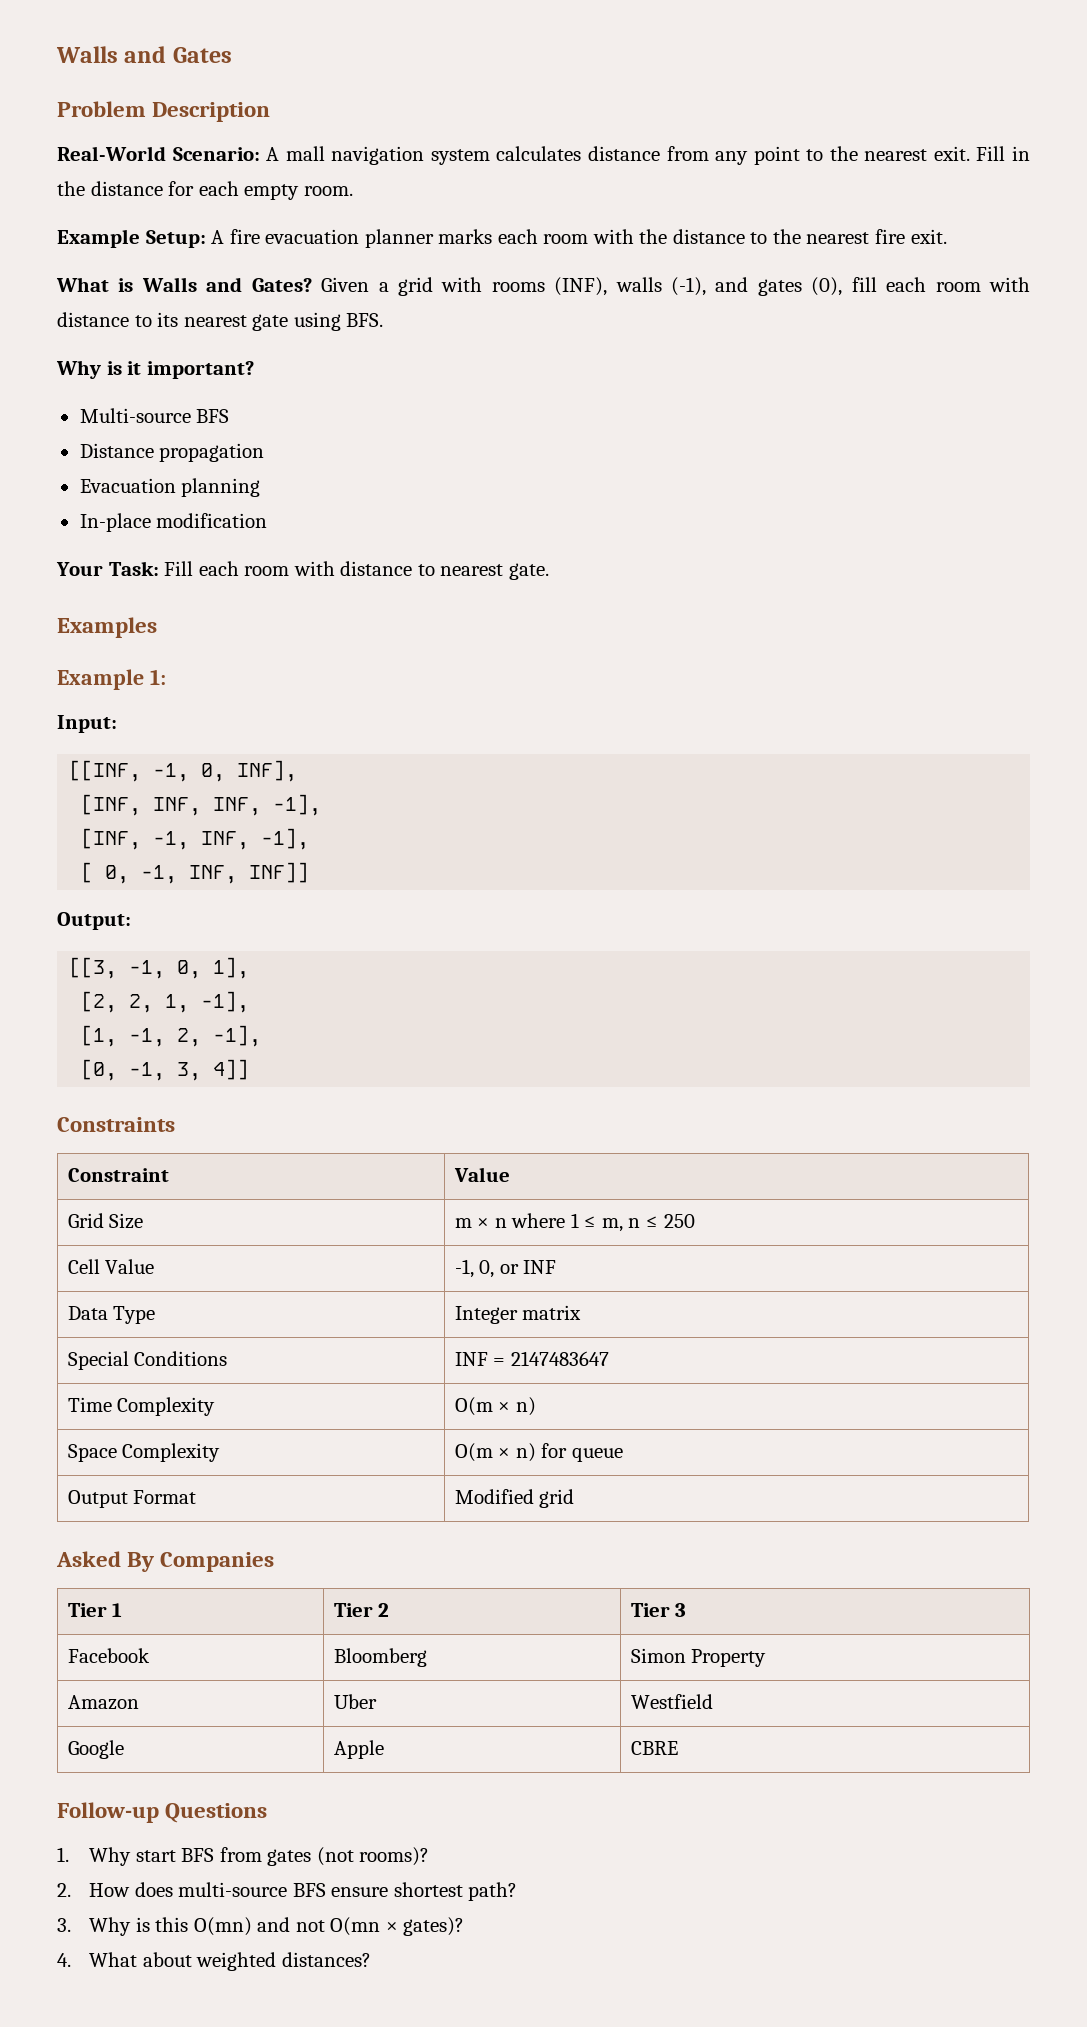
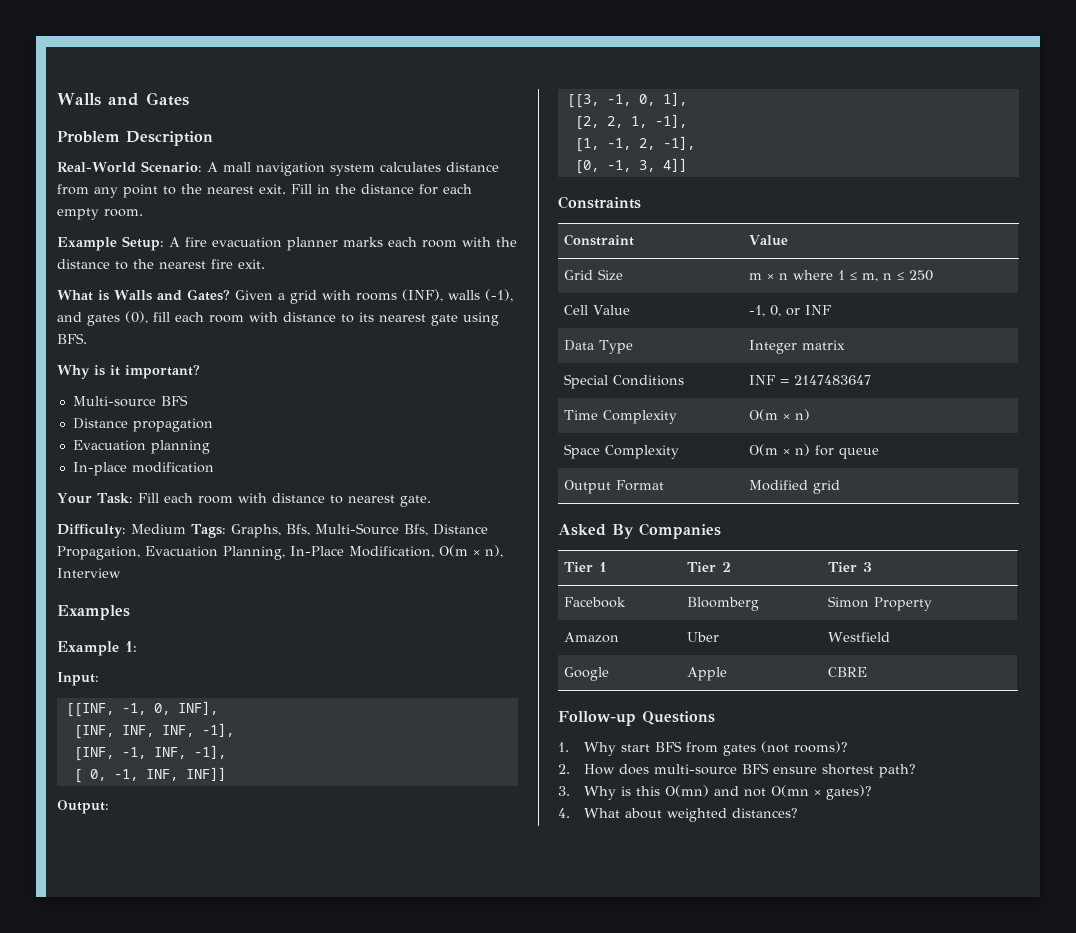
+ Difficulty: Medium Tags: Graphs, Bfs, Multi-Source Bfs, Distance Propagation, Evacuation Planning, In-Place Modification, O(m × n), Interview

